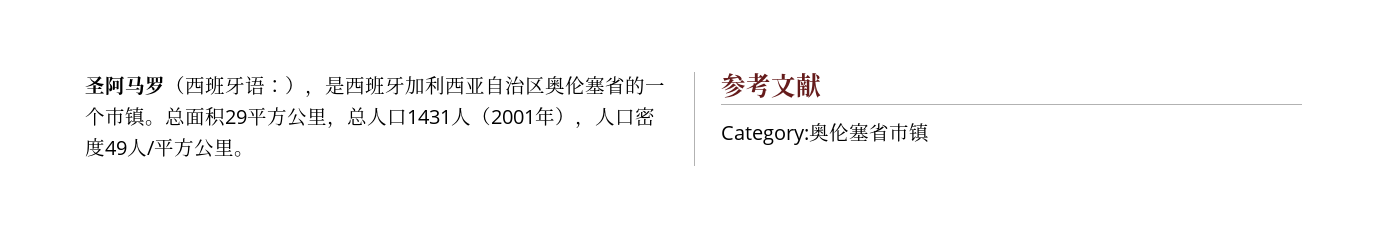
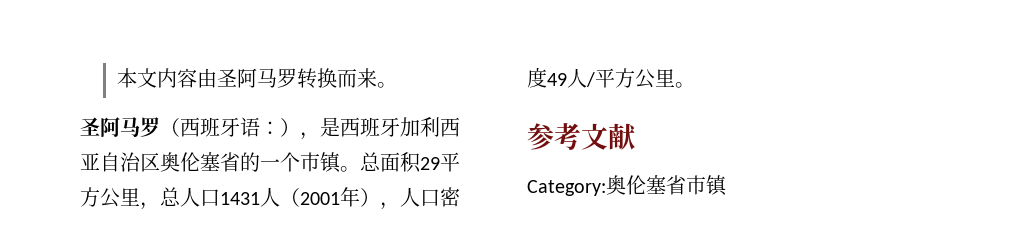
+ 本文内容由圣阿马罗转换而来。

